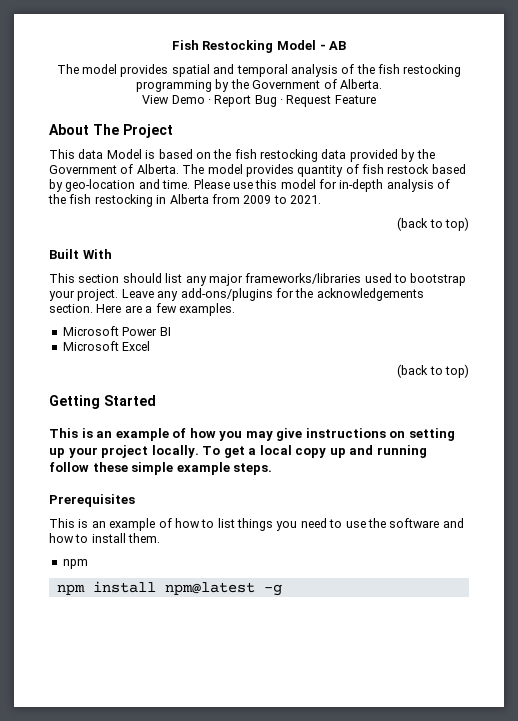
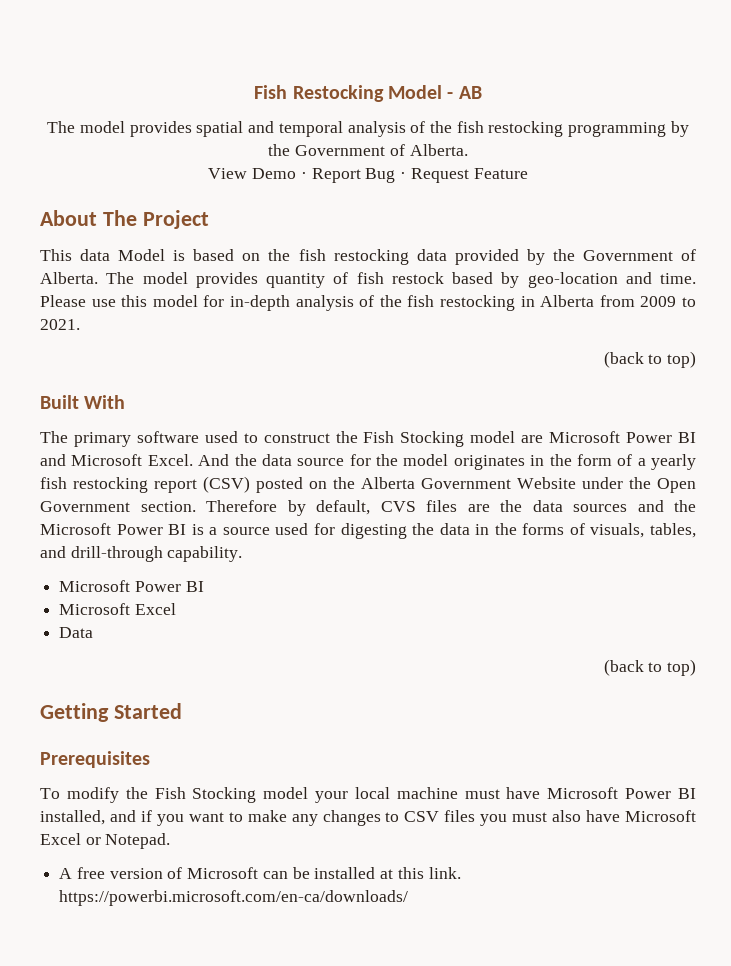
- This section should list any major frameworks/libraries used to bootstrap your project. Leave any add-ons/plugins for the acknowledgements section. Here are a few examples.
+ The primary software used to construct the Fish Stocking model are Microsoft Power BI and Microsoft Excel. And the data source for the model originates in the form of a yearly fish restocking report (CSV) posted on the Alberta Government Website under the Open Government section. Therefore by default, CVS files are the data sources and the Microsoft Power BI is a source used for digesting the data in the forms of visuals, tables, and drill-through capability.
+ Data
- This is an example of how you may give instructions on setting up your project locally. To get a local copy up and running follow these simple example steps.
  Prerequisites
- This is an example of how to list things you need to use the software and how to install them.
- npm
- npm install npm@latest -g
+ To modify the Fish Stocking model your local machine must have Microsoft Power BI installed, and if you want to make any changes to CSV files you must also have Microsoft Excel or Notepad.
+ A free version of Microsoft can be installed at this link. https://powerbi.microsoft.com/en-ca/downloads/

